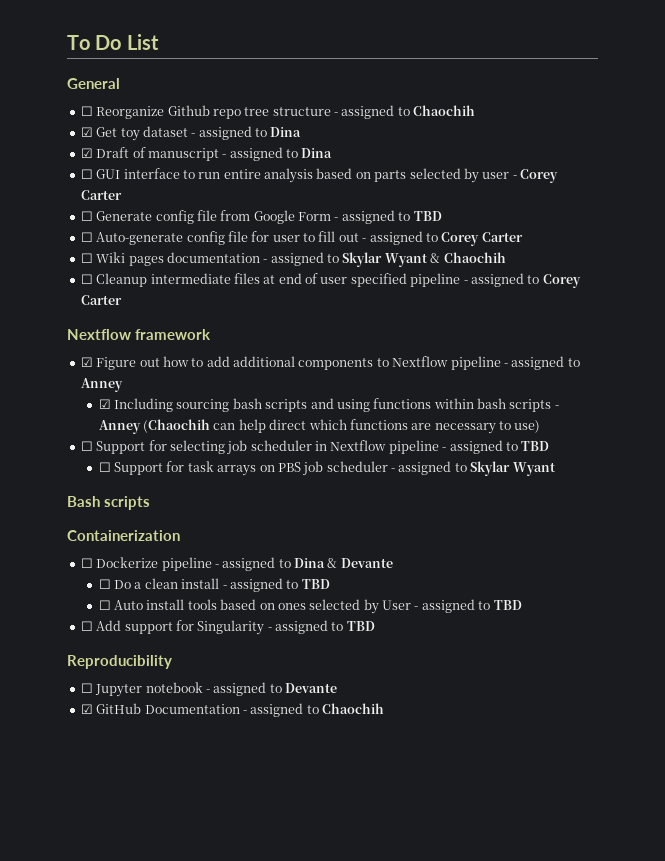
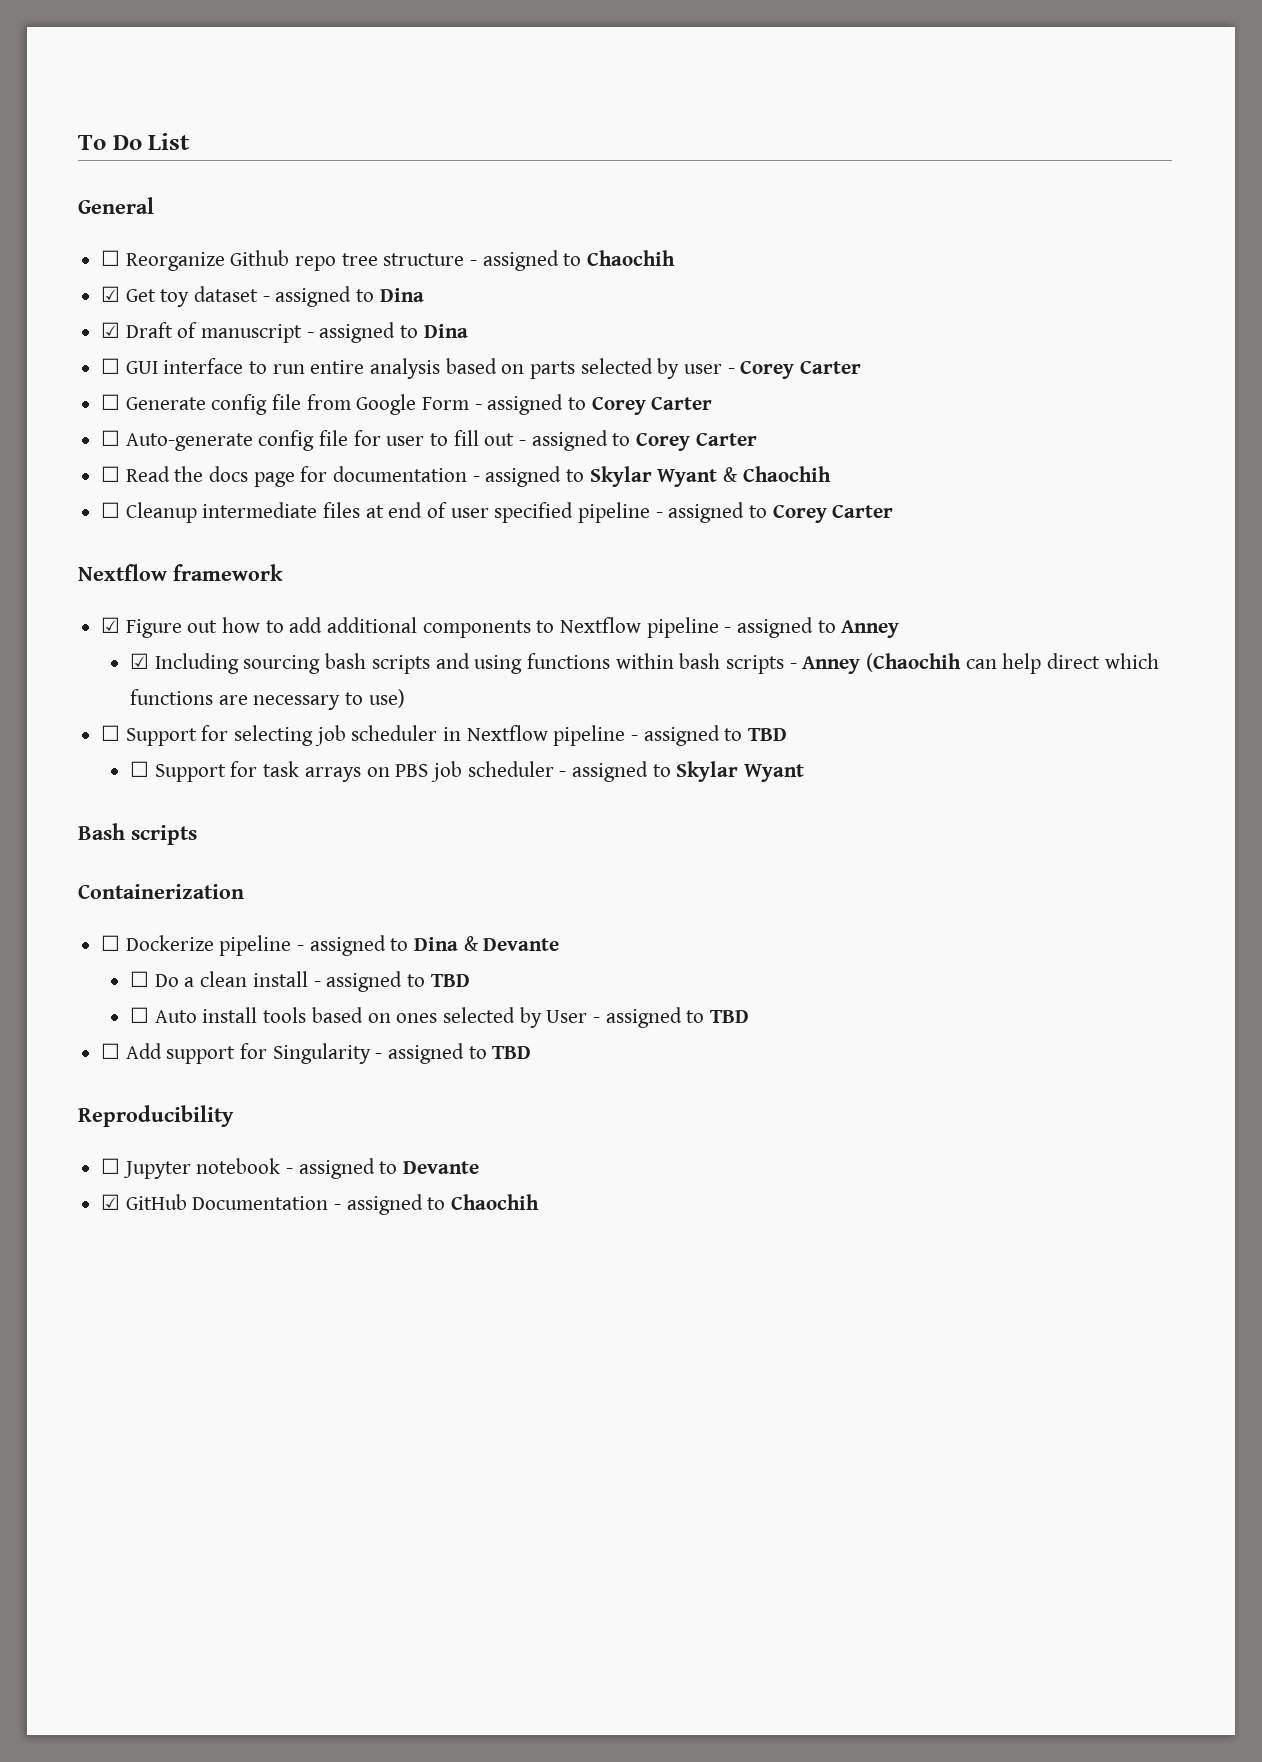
- ☐ Generate config file from Google Form - assigned to TBD
+ ☐ Generate config file from Google Form - assigned to Corey Carter
- ☐ Wiki pages documentation - assigned to Skylar Wyant & Chaochih
+ ☐ Read the docs page for documentation - assigned to Skylar Wyant & Chaochih

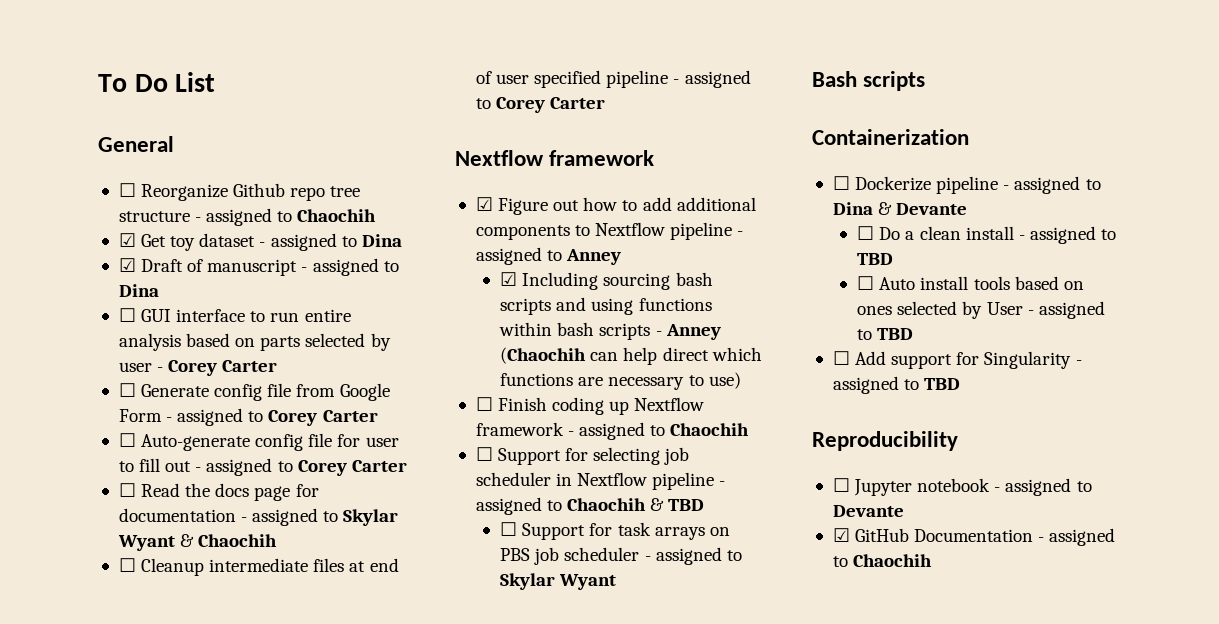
+ ☐ Finish coding up Nextflow framework - assigned to Chaochih
- ☐ Support for selecting job scheduler in Nextflow pipeline - assigned to TBD
+ ☐ Support for selecting job scheduler in Nextflow pipeline - assigned to Chaochih & TBD

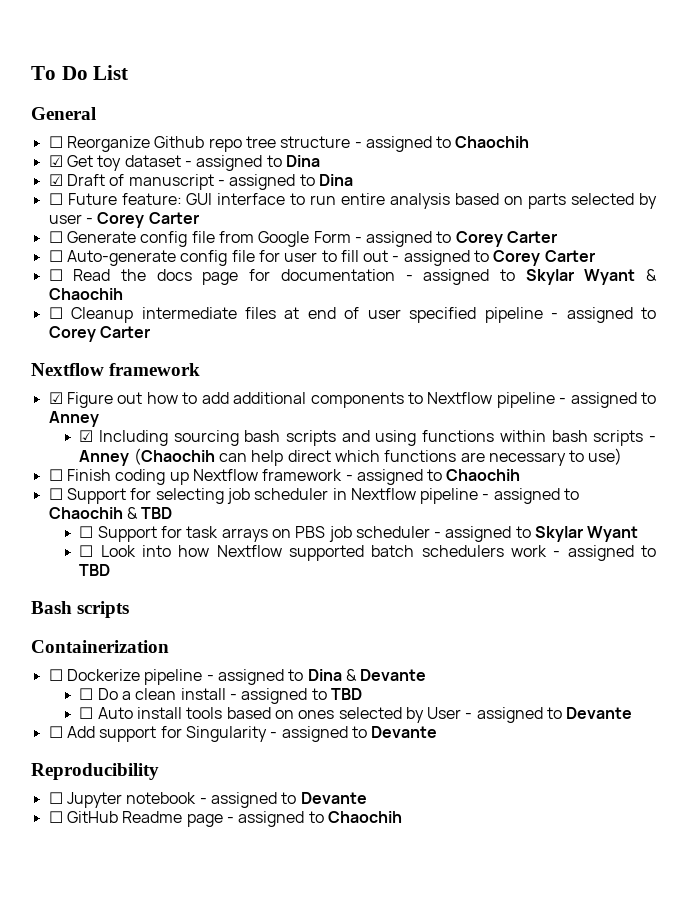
- ☐ GUI interface to run entire analysis based on parts selected by user - Corey Carter
+ ☐ Future feature: GUI interface to run entire analysis based on parts selected by user - Corey Carter
+ ☐ Look into how Nextflow supported batch schedulers work - assigned to TBD
- ☐ Auto install tools based on ones selected by User - assigned to TBD
+ ☐ Auto install tools based on ones selected by User - assigned to Devante
- ☐ Add support for Singularity - assigned to TBD
+ ☐ Add support for Singularity - assigned to Devante
- ☑ GitHub Documentation - assigned to Chaochih
+ ☐ GitHub Readme page - assigned to Chaochih

